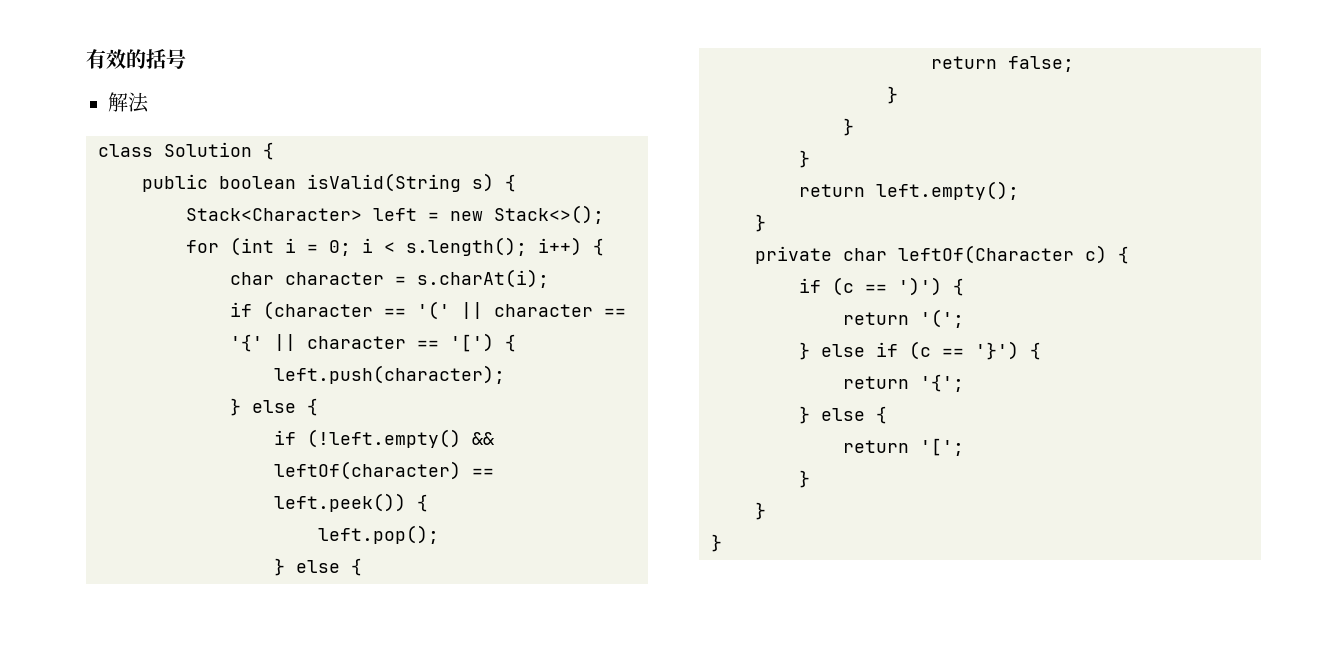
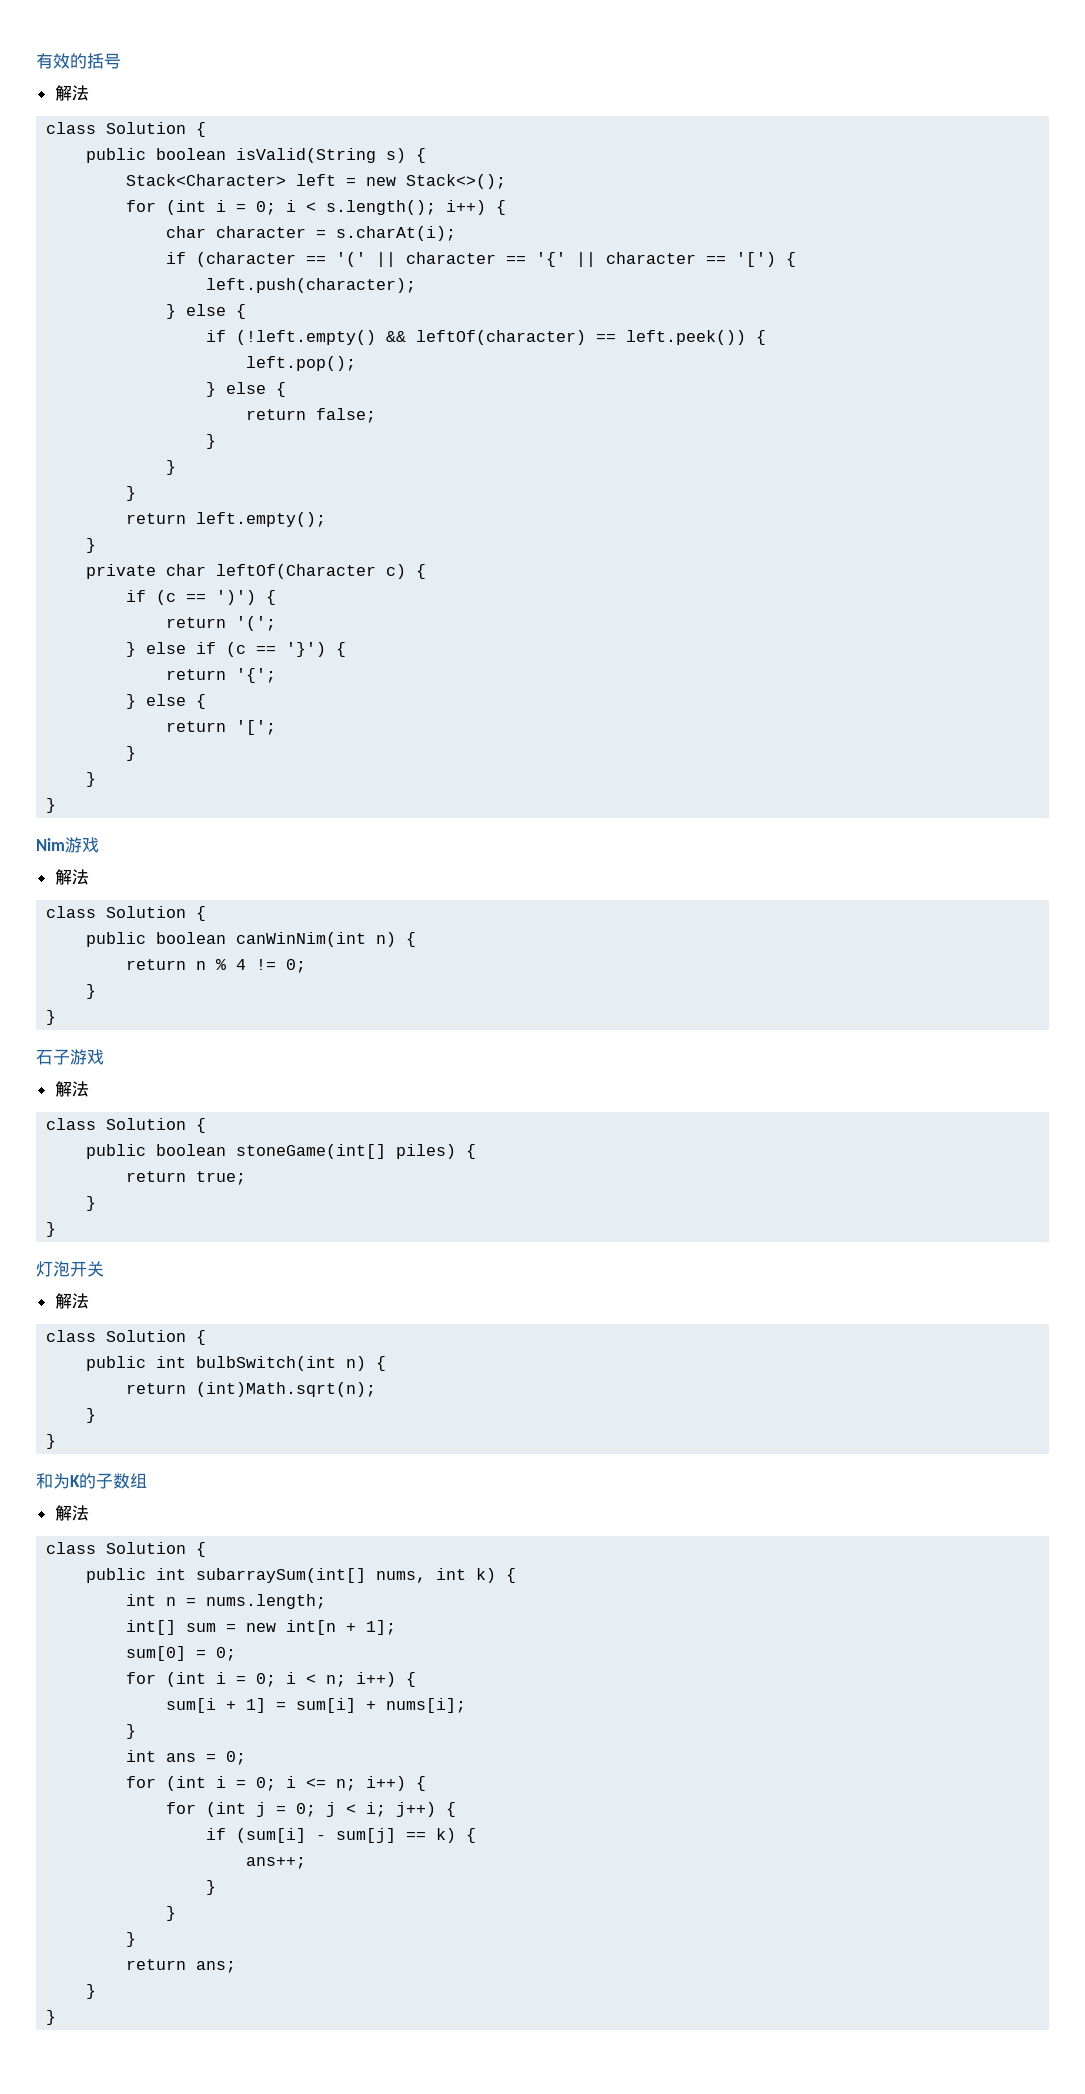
+ Nim游戏
+ 解法
+ class Solution {
+ public boolean canWinNim(int n) {
+ return n % 4 != 0;
+ }
+ }
+ 石子游戏
+ 解法
+ class Solution {
+ public boolean stoneGame(int[] piles) {
+ return true;
+ }
+ }
+ 灯泡开关
+ 解法
+ class Solution {
+ public int bulbSwitch(int n) {
+ return (int)Math.sqrt(n);
+ }
+ }
+ 和为K的子数组
+ 解法
+ class Solution {
+ public int subarraySum(int[] nums, int k) {
+ int n = nums.length;
+ int[] sum = new int[n + 1];
+ sum[0] = 0;
+ for (int i = 0; i < n; i++) {
+ sum[i + 1] = sum[i] + nums[i];
+ }
+ int ans = 0;
+ for (int i = 0; i <= n; i++) {
+ for (int j = 0; j < i; j++) {
+ if (sum[i] - sum[j] == k) {
+ ans++;
+ }
+ }
+ }
+ return ans;
+ }
+ }

